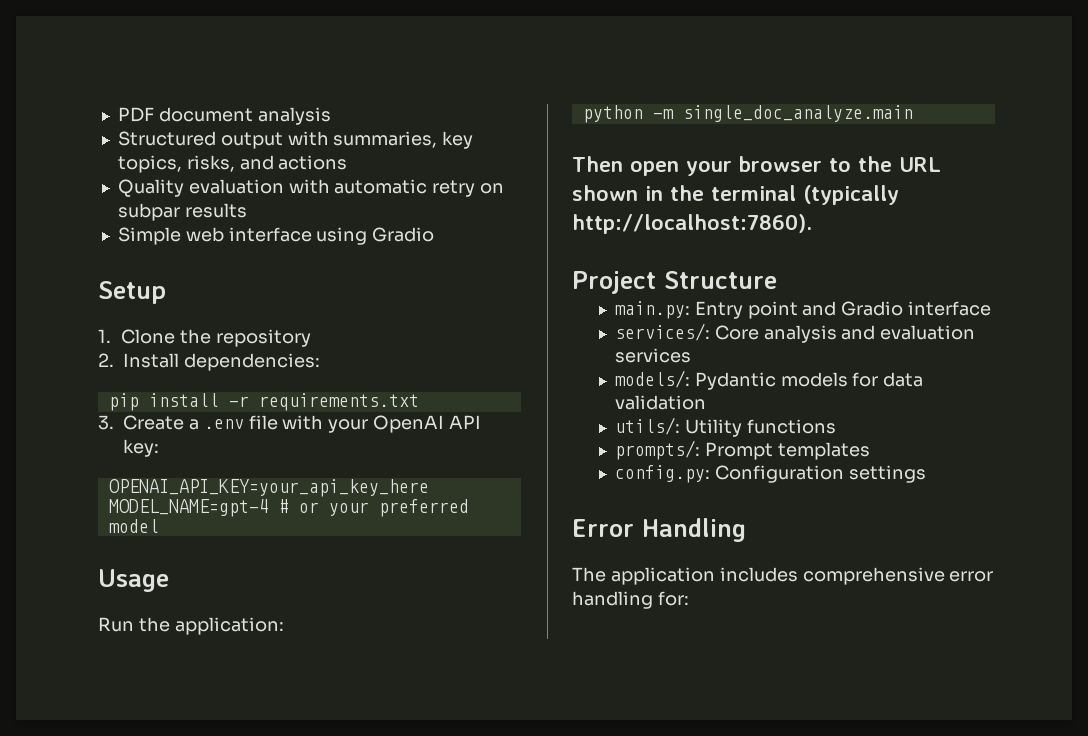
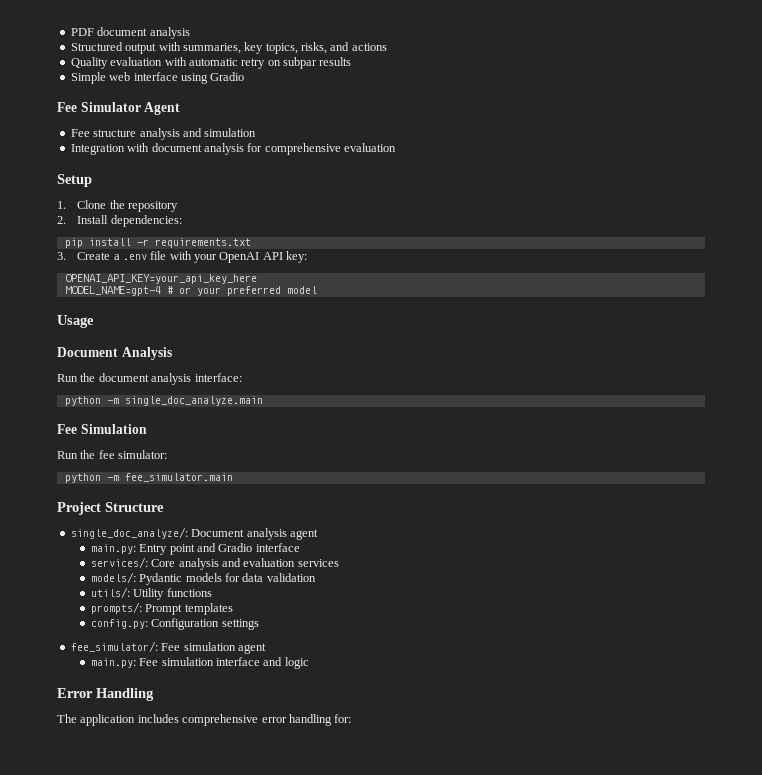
+ Fee Simulator Agent
+ Fee structure analysis and simulation
+ Integration with document analysis for comprehensive evaluation
- Run the application:
+ Document Analysis
+ Run the document analysis interface:
- Then open your browser to the URL shown in the terminal (typically http://localhost:7860).
+ Fee Simulation
+ Run the fee simulator:
+ python -m fee_simulator.main
  Project Structure
+ single_doc_analyze/: Document analysis agent
+ fee_simulator/: Fee simulation agent
+ main.py: Fee simulation interface and logic

